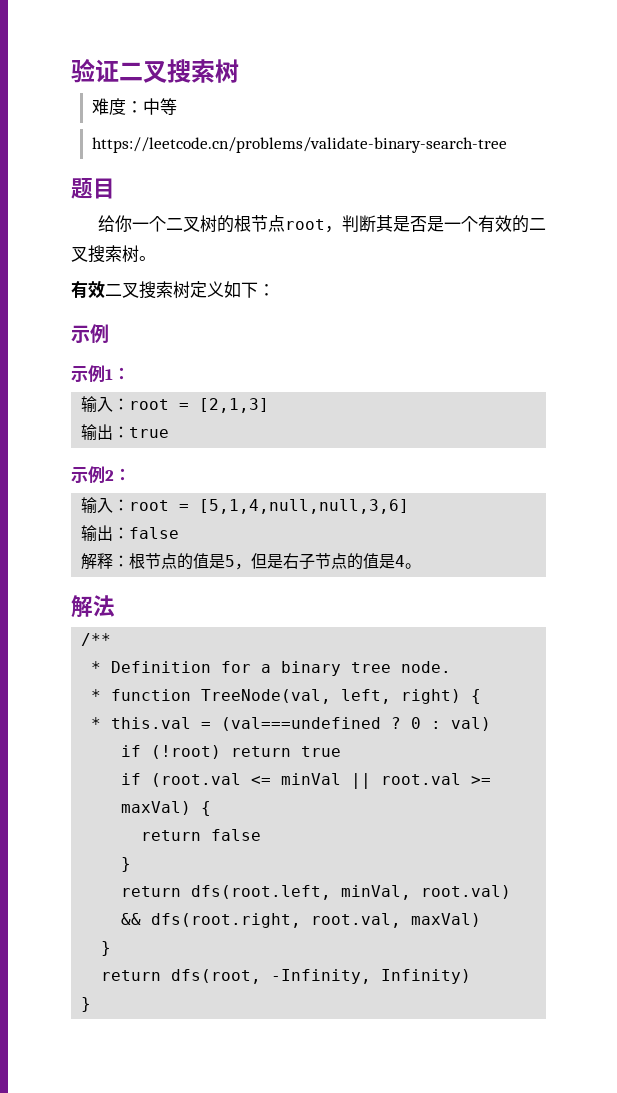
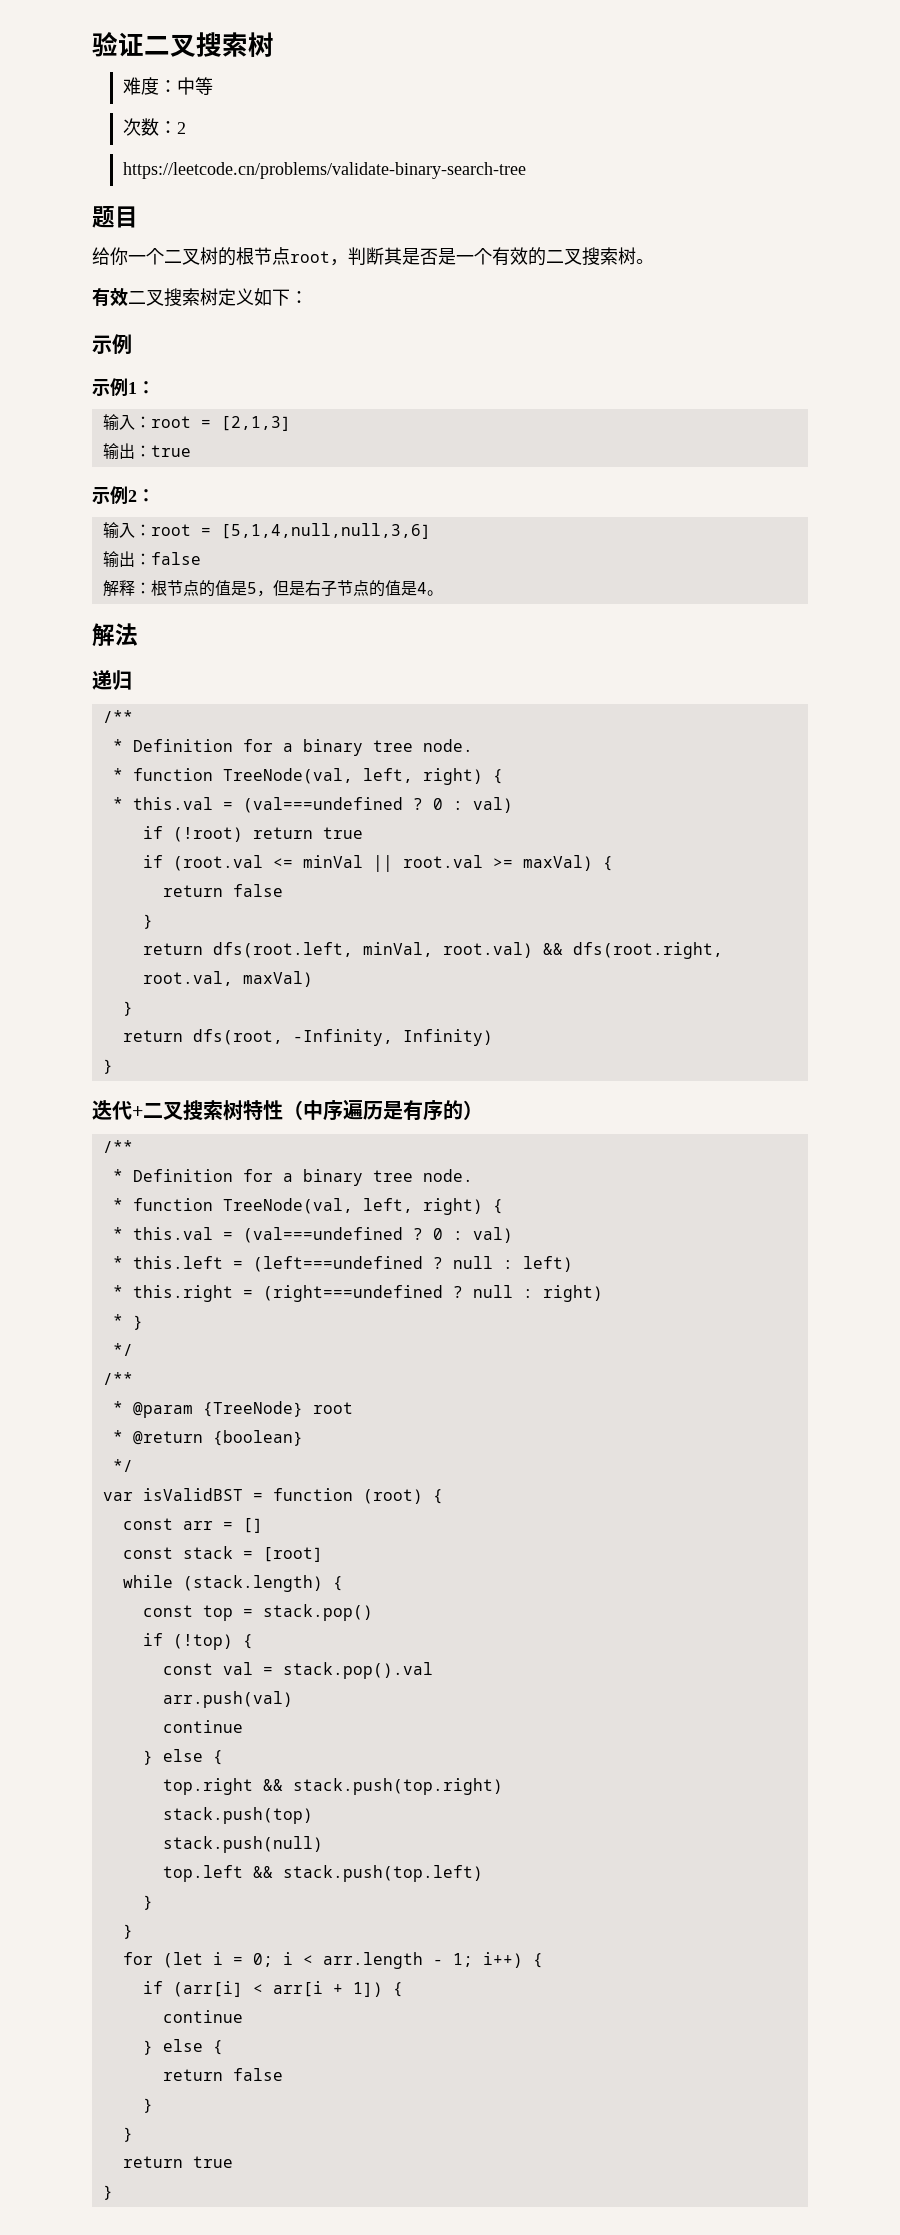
+ 次数：2
+ 递归
+ 迭代+二叉搜索树特性（中序遍历是有序的）
+ /**
+ * Definition for a binary tree node.
+ * function TreeNode(val, left, right) {
+ * this.val = (val===undefined ? 0 : val)
+ * this.left = (left===undefined ? null : left)
+ * this.right = (right===undefined ? null : right)
+ * }
+ */
+ /**
+ * @param {TreeNode} root
+ * @return {boolean}
+ */
+ var isValidBST = function (root) {
+ const arr = []
+ const stack = [root]
+ while (stack.length) {
+ const top = stack.pop()
+ if (!top) {
+ const val = stack.pop().val
+ arr.push(val)
+ continue
+ } else {
+ top.right && stack.push(top.right)
+ stack.push(top)
+ stack.push(null)
+ top.left && stack.push(top.left)
+ }
+ }
+ for (let i = 0; i < arr.length - 1; i++) {
+ if (arr[i] < arr[i + 1]) {
+ continue
+ } else {
+ return false
+ }
+ }
+ return true
+ }

